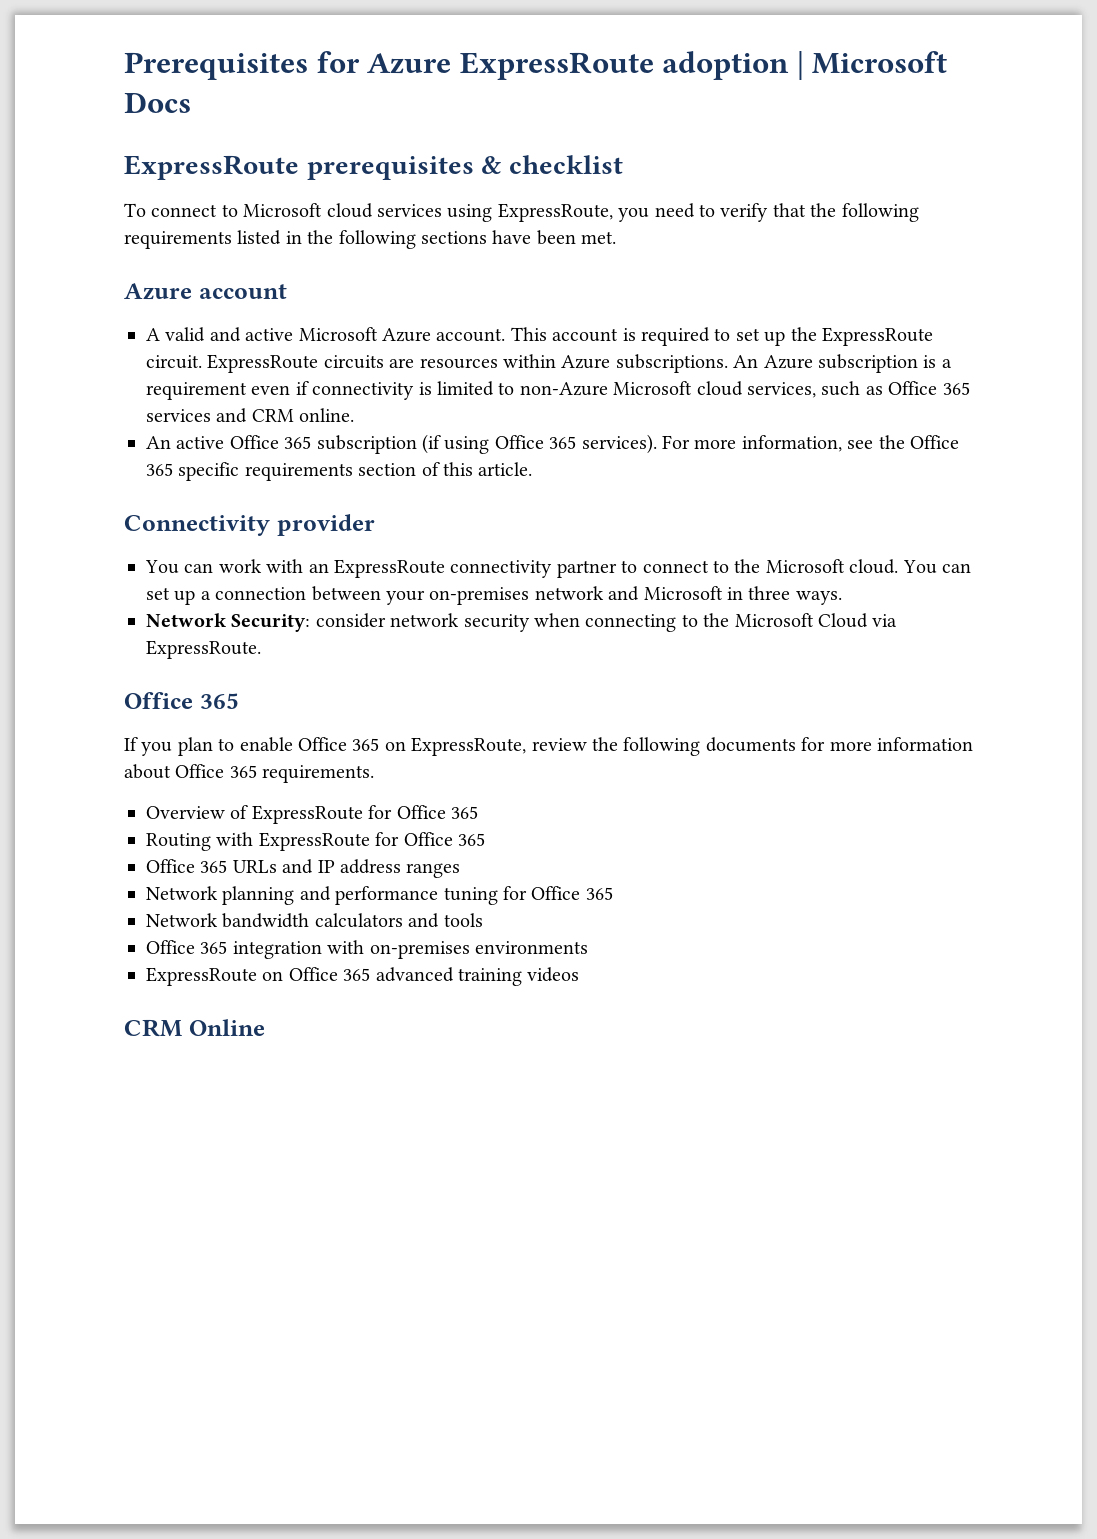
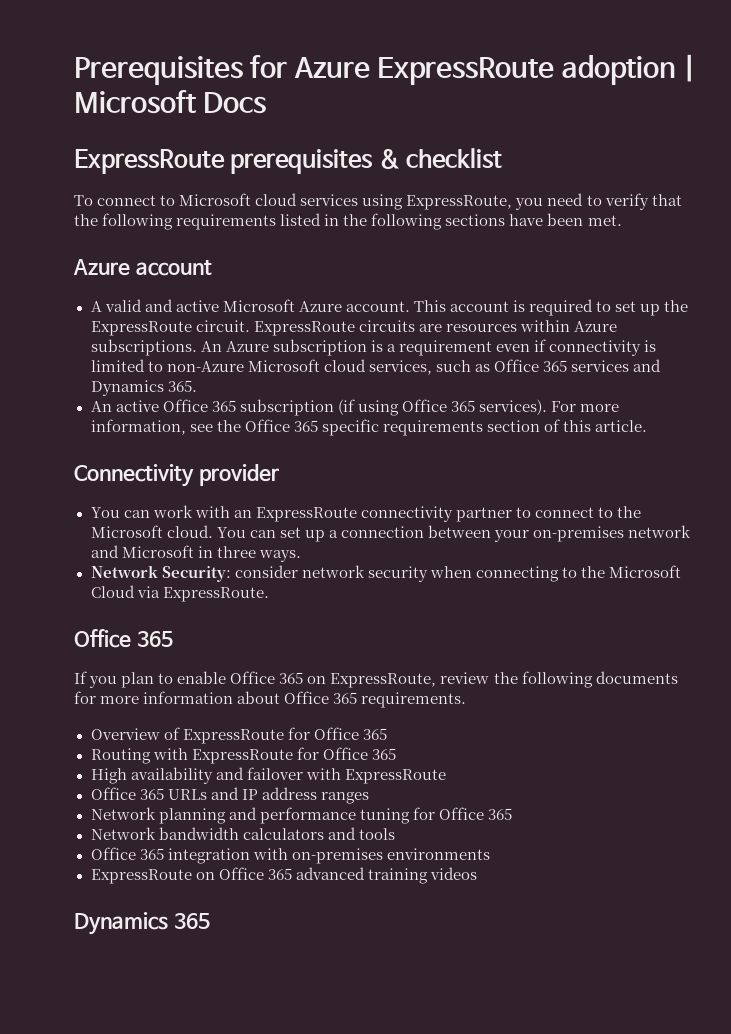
- An Azure subscription is a requirement even if connectivity is limited to non-Azure Microsoft cloud services, such as Office 365 services and CRM online.
+ An Azure subscription is a requirement even if connectivity is limited to non-Azure Microsoft cloud services, such as Office 365 services and Dynamics 365.
+ High availability and failover with ExpressRoute
- CRM Online
+ Dynamics 365

